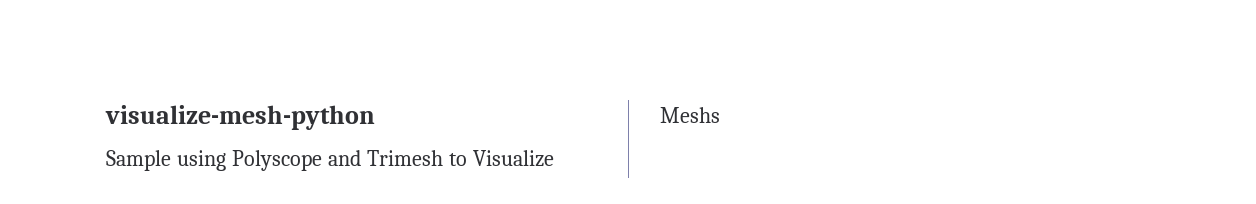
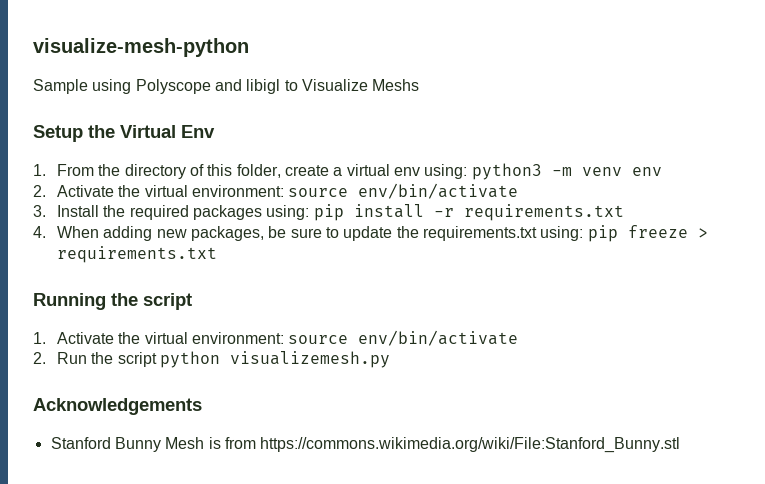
- Sample using Polyscope and Trimesh to Visualize Meshs
+ Sample using Polyscope and libigl to Visualize Meshs
+ Setup the Virtual Env
+ 1. From the directory of this folder, create a virtual env using: python3 -m venv env
+ 2. Activate the virtual environment: source env/bin/activate
+ 3. Install the required packages using: pip install -r requirements.txt
+ 4. When adding new packages, be sure to update the requirements.txt using: pip freeze > requirements.txt
+ Running the script
+ 1. Activate the virtual environment: source env/bin/activate
+ 2. Run the script python visualizemesh.py
+ Acknowledgements
+ Stanford Bunny Mesh is from https://commons.wikimedia.org/wiki/File:Stanford_Bunny.stl

